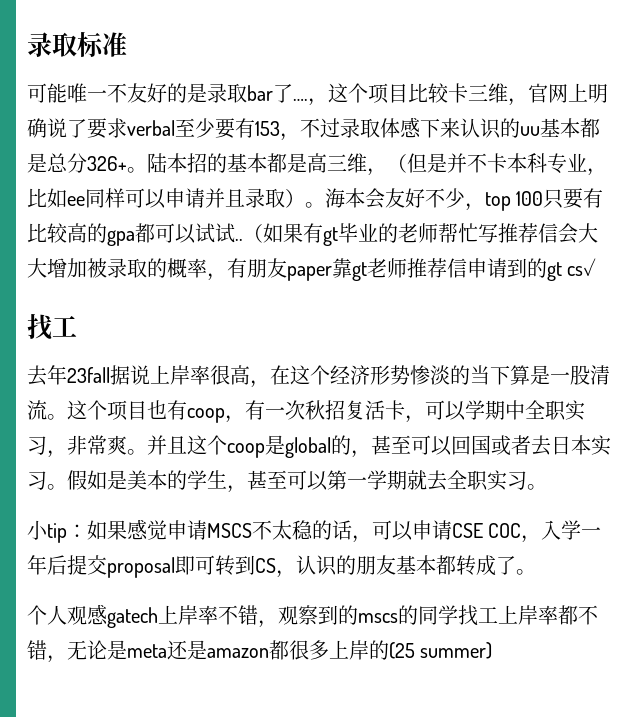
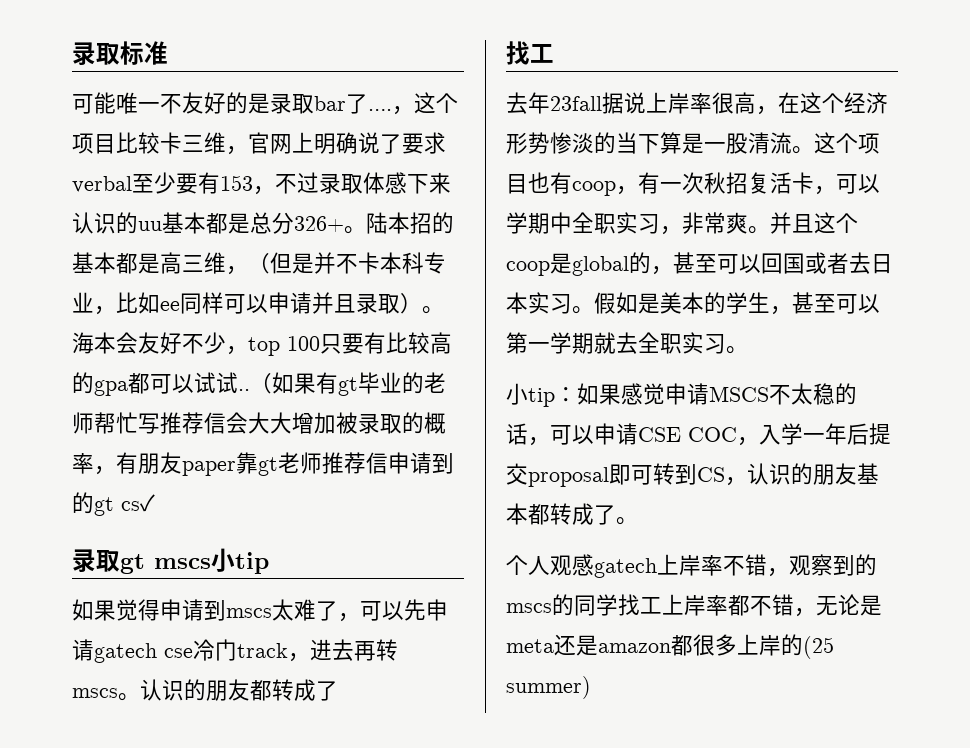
+ 录取gt mscs小tip
+ 如果觉得申请到mscs太难了，可以先申请gatech cse冷门track，进去再转mscs。认识的朋友都转成了

